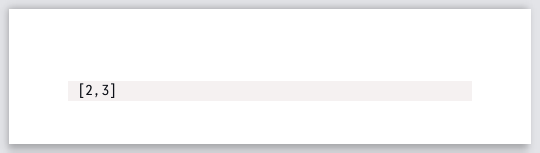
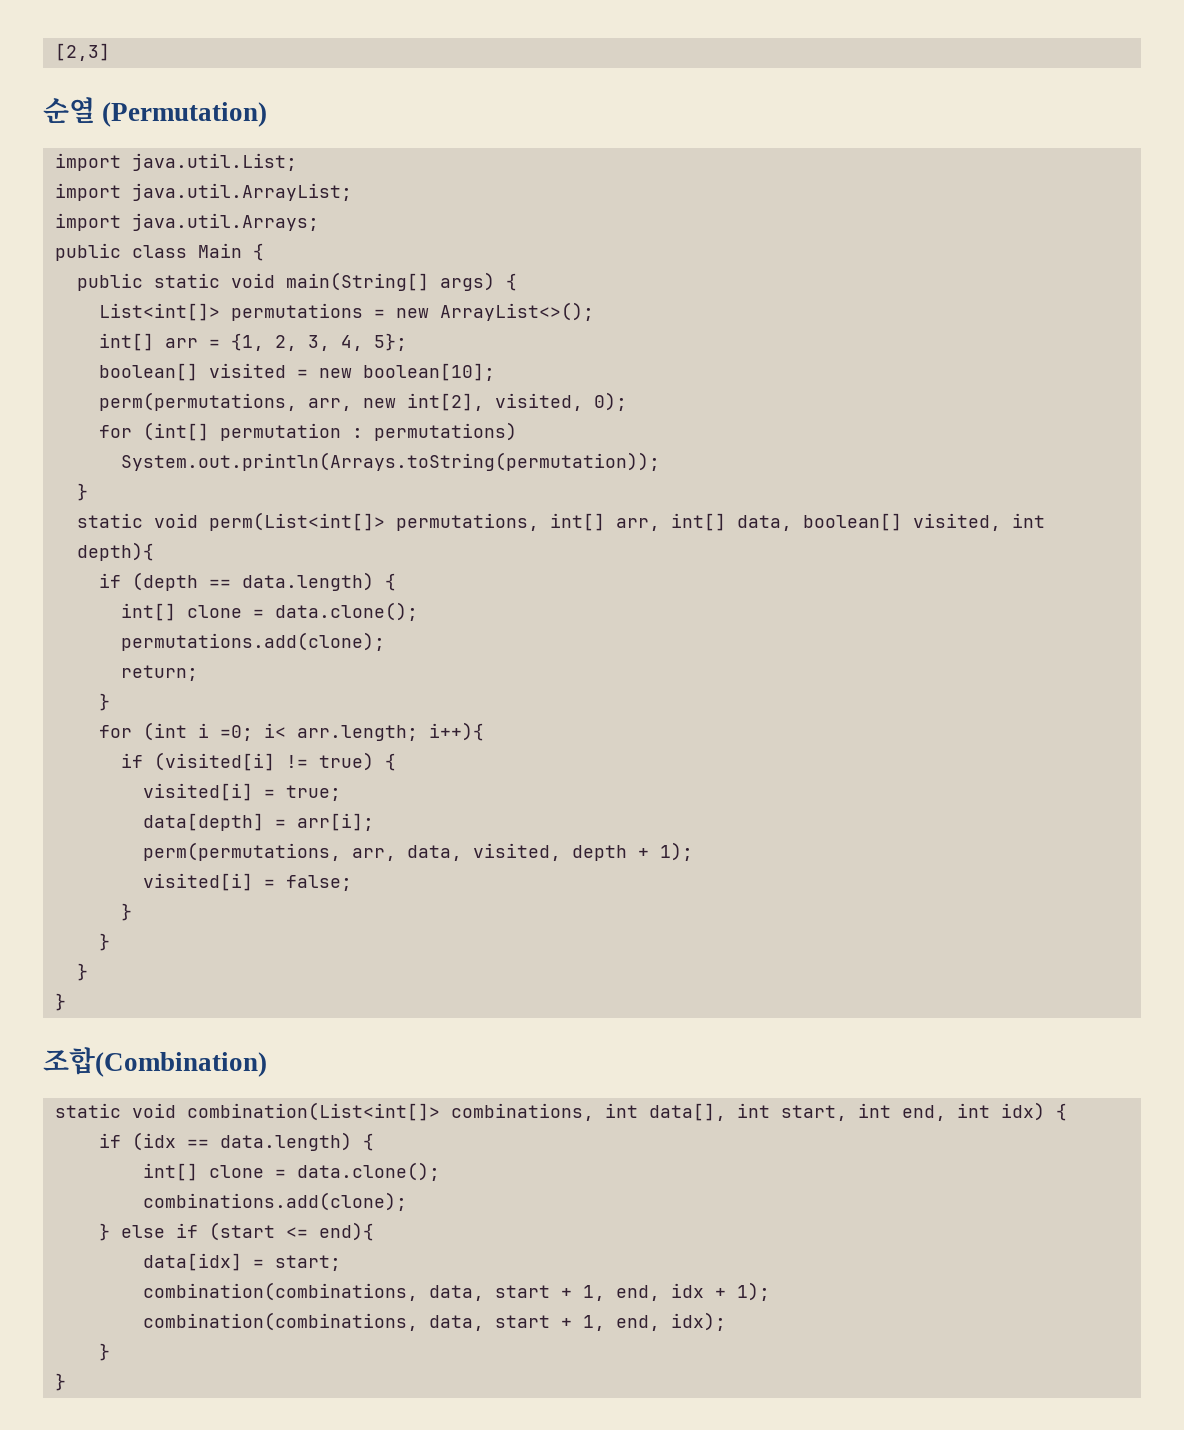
+ 순열 (Permutation)
+ import java.util.List;
+ import java.util.ArrayList;
+ import java.util.Arrays;
+ public class Main {
+ public static void main(String[] args) {
+ List<int[]> permutations = new ArrayList<>();
+ int[] arr = {1, 2, 3, 4, 5};
+ boolean[] visited = new boolean[10];
+ perm(permutations, arr, new int[2], visited, 0);
+ for (int[] permutation : permutations)
+ System.out.println(Arrays.toString(permutation));
+ }
+ static void perm(List<int[]> permutations, int[] arr, int[] data, boolean[] visited, int depth){
+ if (depth == data.length) {
+ int[] clone = data.clone();
+ permutations.add(clone);
+ return;
+ }
+ for (int i =0; i< arr.length; i++){
+ if (visited[i] != true) {
+ visited[i] = true;
+ data[depth] = arr[i];
+ perm(permutations, arr, data, visited, depth + 1);
+ visited[i] = false;
+ }
+ }
+ }
+ }
+ 조합(Combination)
+ static void combination(List<int[]> combinations, int data[], int start, int end, int idx) {
+ if (idx == data.length) {
+ int[] clone = data.clone();
+ combinations.add(clone);
+ } else if (start <= end){
+ data[idx] = start;
+ combination(combinations, data, start + 1, end, idx + 1);
+ combination(combinations, data, start + 1, end, idx);
+ }
+ }

